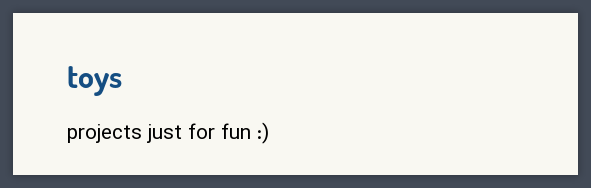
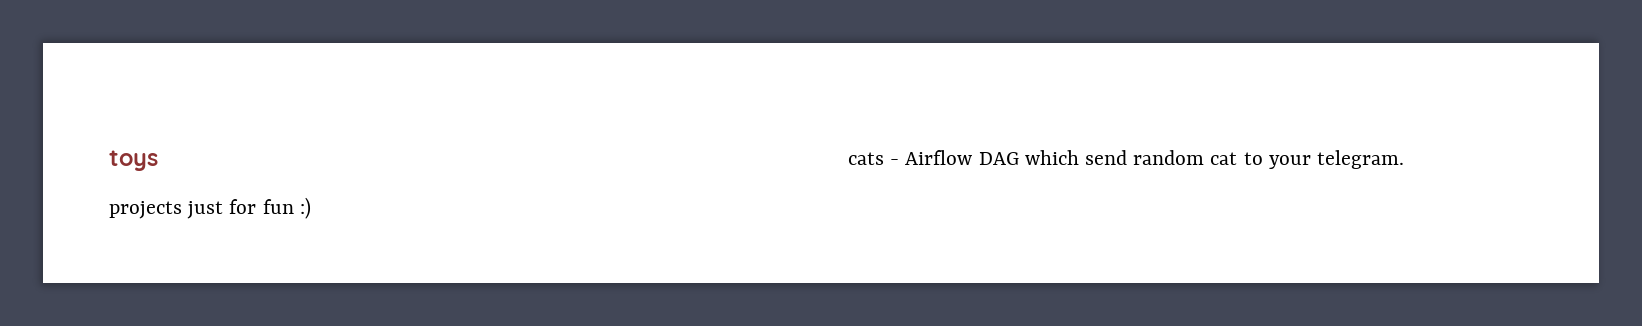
+ cats - Airflow DAG which send random cat to your telegram.

